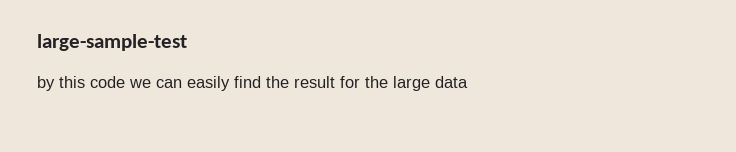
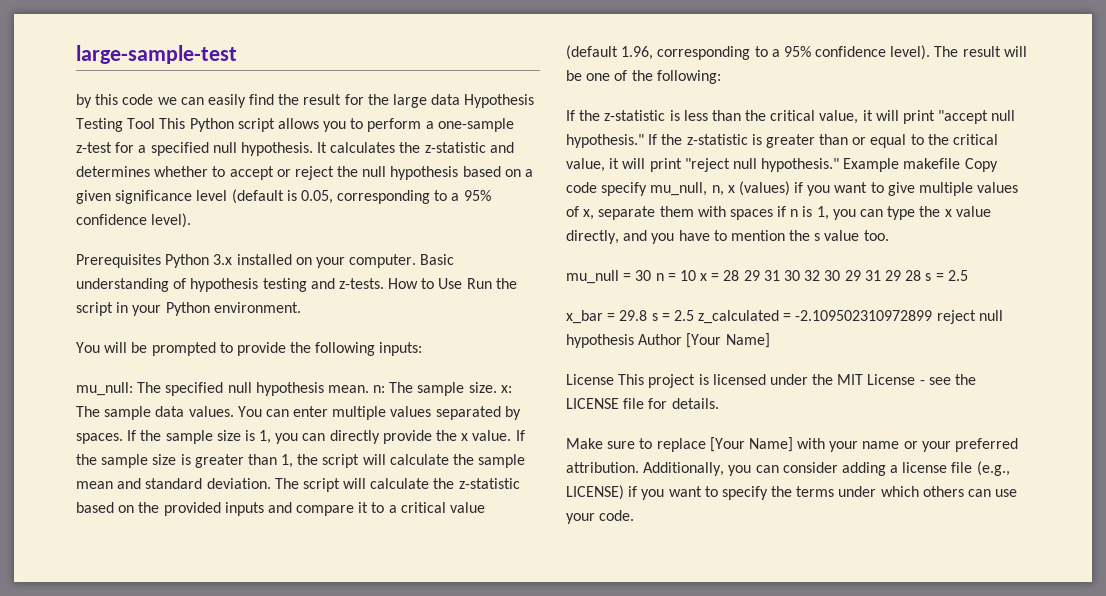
- by this code we can easily find the result for the large data
+ by this code we can easily find the result for the large data Hypothesis Testing Tool This Python script allows you to perform a one-sample z-test for a specified null hypothesis. It calculates the z-statistic and determines whether to accept or reject the null hypothesis based on a given significance level (default is 0.05, corresponding to a 95% confidence level).
+ Prerequisites Python 3.x installed on your computer. Basic understanding of hypothesis testing and z-tests. How to Use Run the script in your Python environment.
+ You will be prompted to provide the following inputs:
+ mu_null: The specified null hypothesis mean. n: The sample size. x: The sample data values. You can enter multiple values separated by spaces. If the sample size is 1, you can directly provide the x value. If the sample size is greater than 1, the script will calculate the sample mean and standard deviation. The script will calculate the z-statistic based on the provided inputs and compare it to a critical value (default 1.96, corresponding to a 95% confidence level). The result will be one of the following:
+ If the z-statistic is less than the critical value, it will print "accept null hypothesis." If the z-statistic is greater than or equal to the critical value, it will print "reject null hypothesis." Example makefile Copy code specify mu_null, n, x (values) if you want to give multiple values of x, separate them with spaces if n is 1, you can type the x value directly, and you have to mention the s value too.
+ mu_null = 30 n = 10 x = 28 29 31 30 32 30 29 31 29 28 s = 2.5
+ x_bar = 29.8 s = 2.5 z_calculated = -2.109502310972899 reject null hypothesis Author [Your Name]
+ License This project is licensed under the MIT License - see the LICENSE file for details.
+ Make sure to replace [Your Name] with your name or your preferred attribution. Additionally, you can consider adding a license file (e.g., LICENSE) if you want to specify the terms under which others can use your code.

